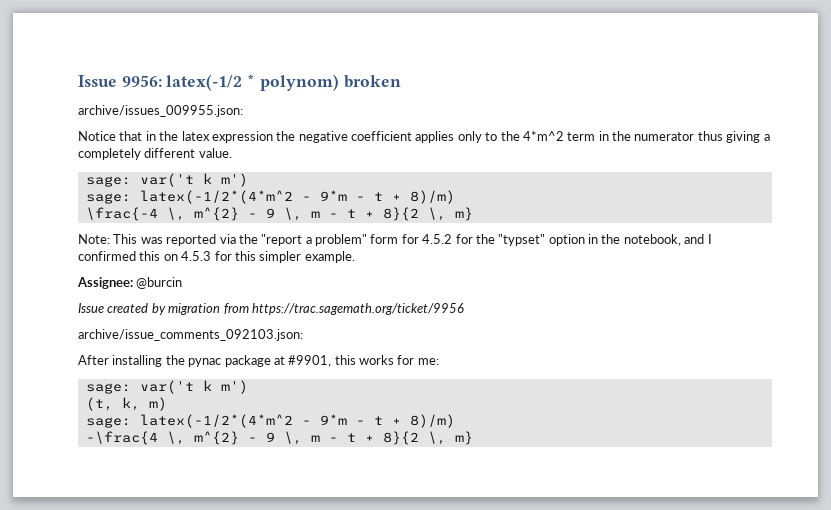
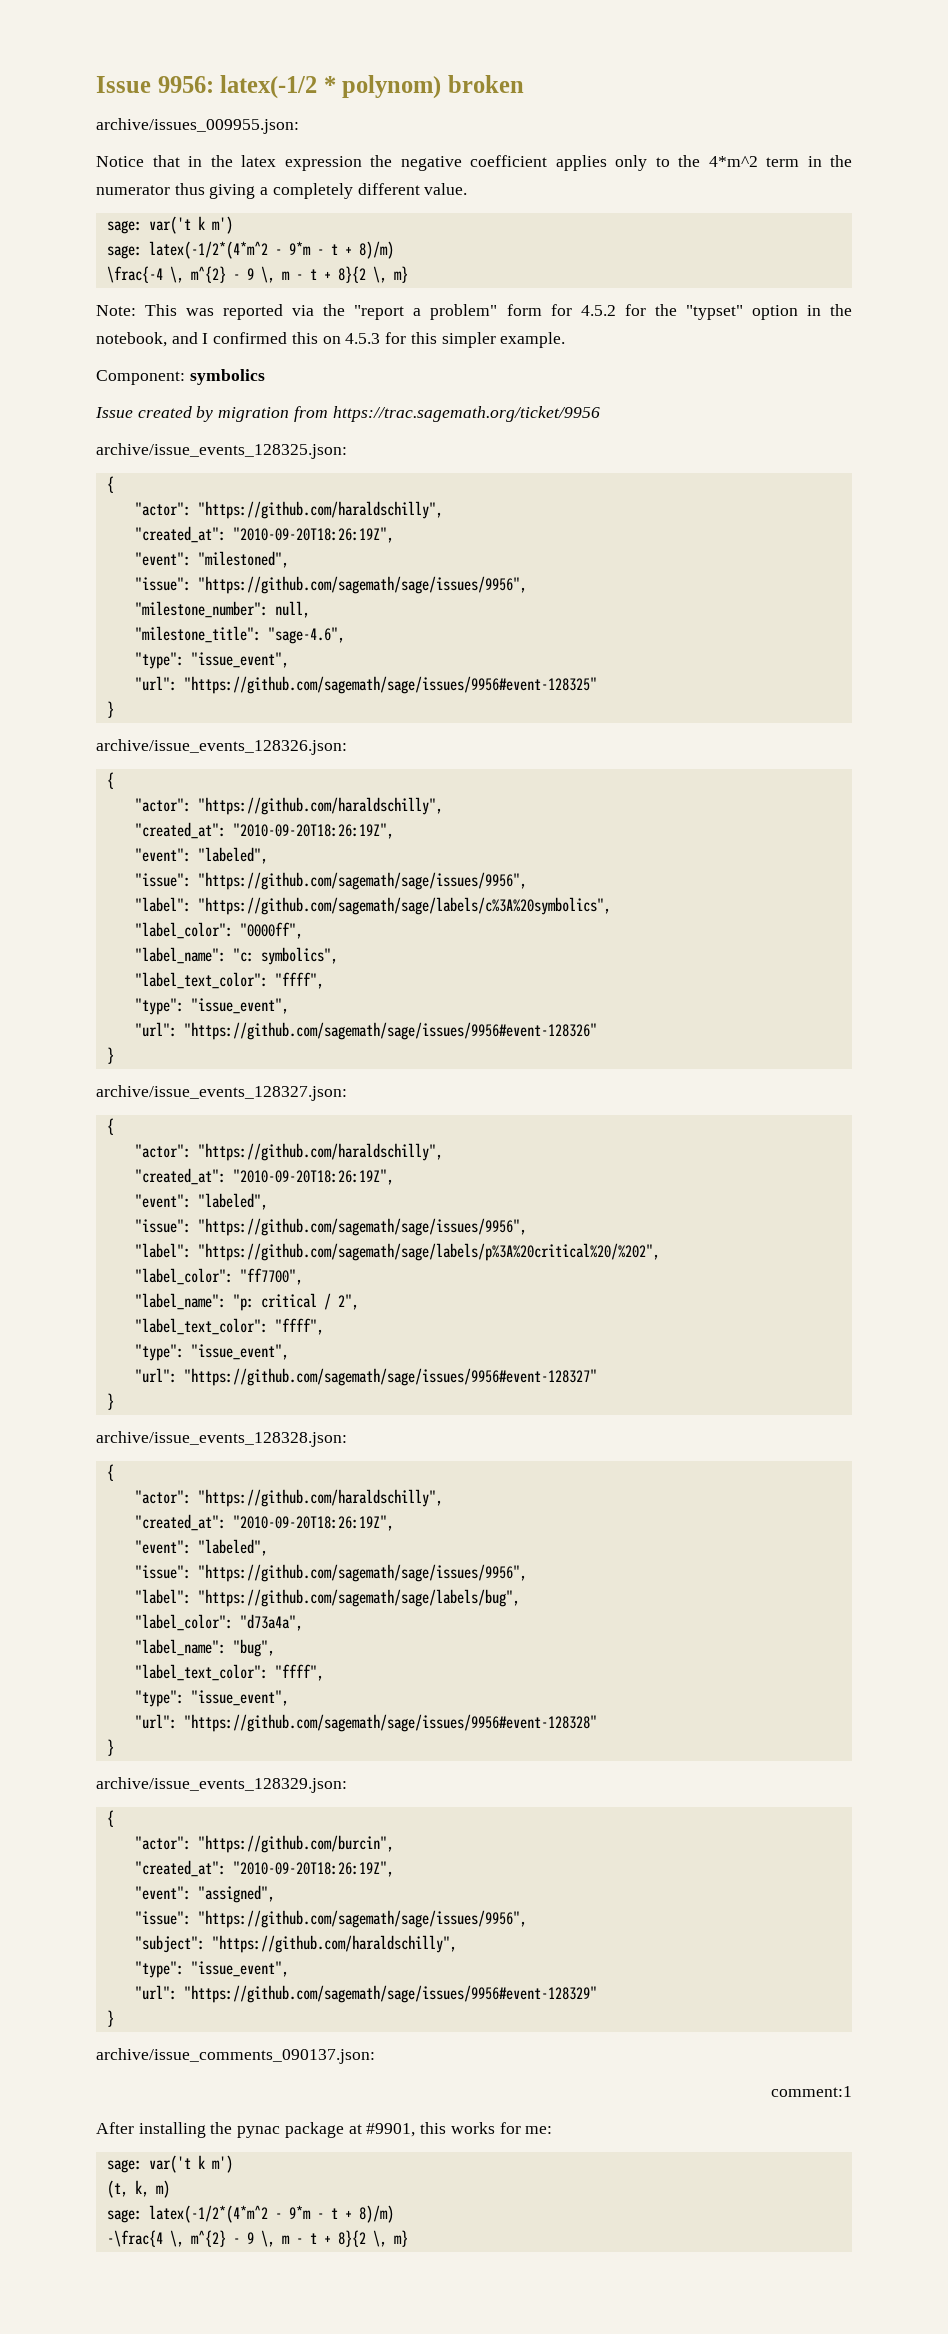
- Assignee: @burcin
+ Component: symbolics
- archive/issue_comments_092103.json:
+ archive/issue_events_128325.json:
+ {
+ "actor": "https://github.com/haraldschilly",
+ "created_at": "2010-09-20T18:26:19Z",
+ "event": "milestoned",
+ "issue": "https://github.com/sagemath/sage/issues/9956",
+ "milestone_number": null,
+ "milestone_title": "sage-4.6",
+ "type": "issue_event",
+ "url": "https://github.com/sagemath/sage/issues/9956#event-128325"
+ }
+ archive/issue_events_128326.json:
+ {
+ "actor": "https://github.com/haraldschilly",
+ "created_at": "2010-09-20T18:26:19Z",
+ "event": "labeled",
+ "issue": "https://github.com/sagemath/sage/issues/9956",
+ "label": "https://github.com/sagemath/sage/labels/c%3A%20symbolics",
+ "label_color": "0000ff",
+ "label_name": "c: symbolics",
+ "label_text_color": "ffff",
+ "type": "issue_event",
+ "url": "https://github.com/sagemath/sage/issues/9956#event-128326"
+ }
+ archive/issue_events_128327.json:
+ {
+ "actor": "https://github.com/haraldschilly",
+ "created_at": "2010-09-20T18:26:19Z",
+ "event": "labeled",
+ "issue": "https://github.com/sagemath/sage/issues/9956",
+ "label": "https://github.com/sagemath/sage/labels/p%3A%20critical%20/%202",
+ "label_color": "ff7700",
+ "label_name": "p: critical / 2",
+ "label_text_color": "ffff",
+ "type": "issue_event",
+ "url": "https://github.com/sagemath/sage/issues/9956#event-128327"
+ }
+ archive/issue_events_128328.json:
+ {
+ "actor": "https://github.com/haraldschilly",
+ "created_at": "2010-09-20T18:26:19Z",
+ "event": "labeled",
+ "issue": "https://github.com/sagemath/sage/issues/9956",
+ "label": "https://github.com/sagemath/sage/labels/bug",
+ "label_color": "d73a4a",
+ "label_name": "bug",
+ "label_text_color": "ffff",
+ "type": "issue_event",
+ "url": "https://github.com/sagemath/sage/issues/9956#event-128328"
+ }
+ archive/issue_events_128329.json:
+ {
+ "actor": "https://github.com/burcin",
+ "created_at": "2010-09-20T18:26:19Z",
+ "event": "assigned",
+ "issue": "https://github.com/sagemath/sage/issues/9956",
+ "subject": "https://github.com/haraldschilly",
+ "type": "issue_event",
+ "url": "https://github.com/sagemath/sage/issues/9956#event-128329"
+ }
+ archive/issue_comments_090137.json:
+ comment:1

